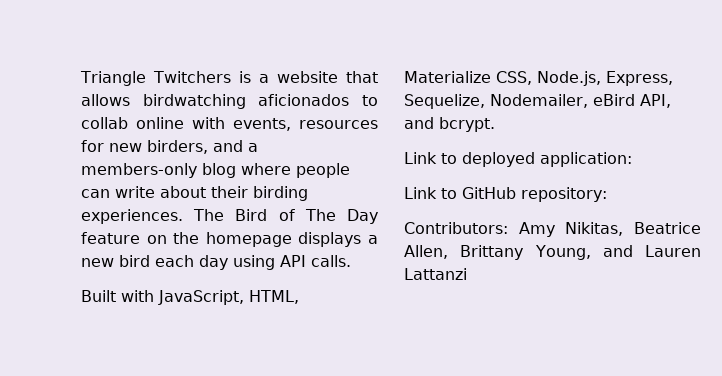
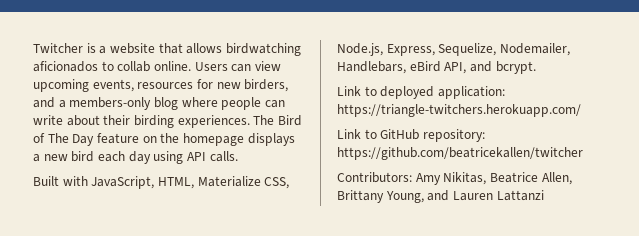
- Triangle Twitchers is a website that allows birdwatching aficionados to collab online with events, resources for new birders, and a members-only blog where people can write about their birding experiences.
+ Twitcher is a website that allows birdwatching aficionados to collab online. Users can view upcoming events, resources for new birders, and a members-only blog where people can write about their birding experiences.
- Built with JavaScript, HTML, Materialize CSS, Node.js, Express, Sequelize, Nodemailer, eBird API, and bcrypt.
+ Built with JavaScript, HTML, Materialize CSS, Node.js, Express, Sequelize, Nodemailer, Handlebars, eBird API, and bcrypt.
- Link to deployed application:
+ Link to deployed application: https://triangle-twitchers.herokuapp.com/
- Link to GitHub repository:
+ Link to GitHub repository: https://github.com/beatricekallen/twitcher

